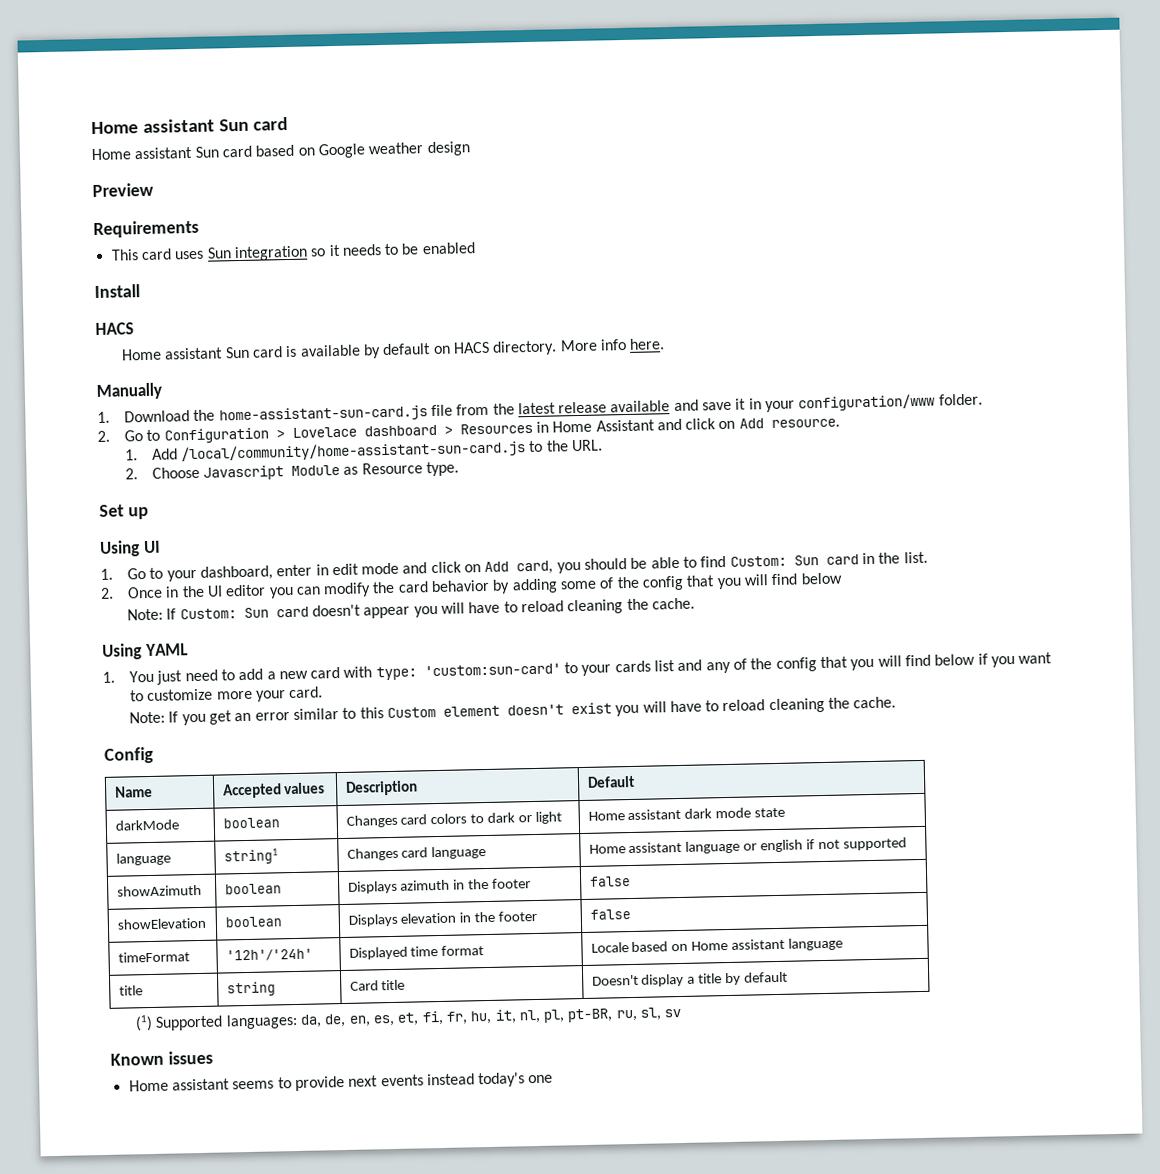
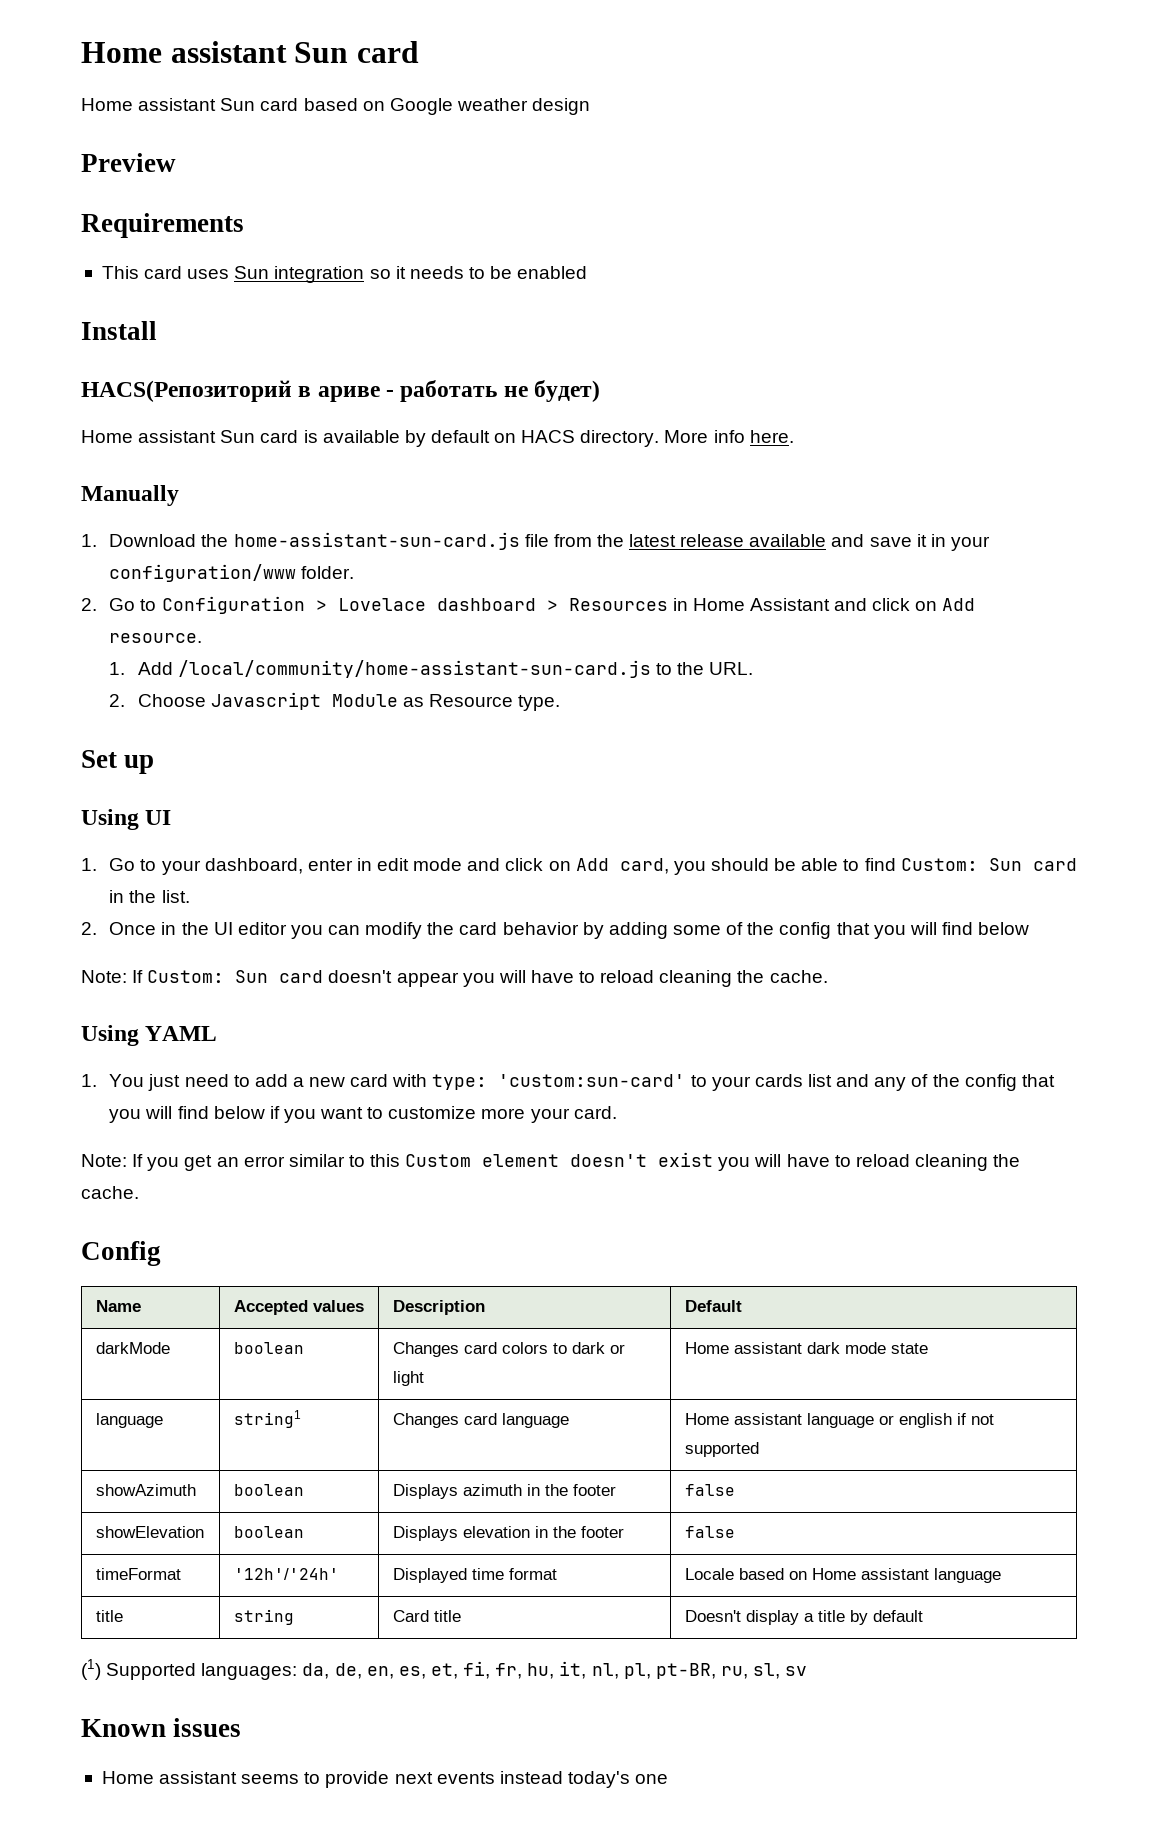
  Install
- HACS
+ HACS(Репозиторий в ариве - работать не будет)

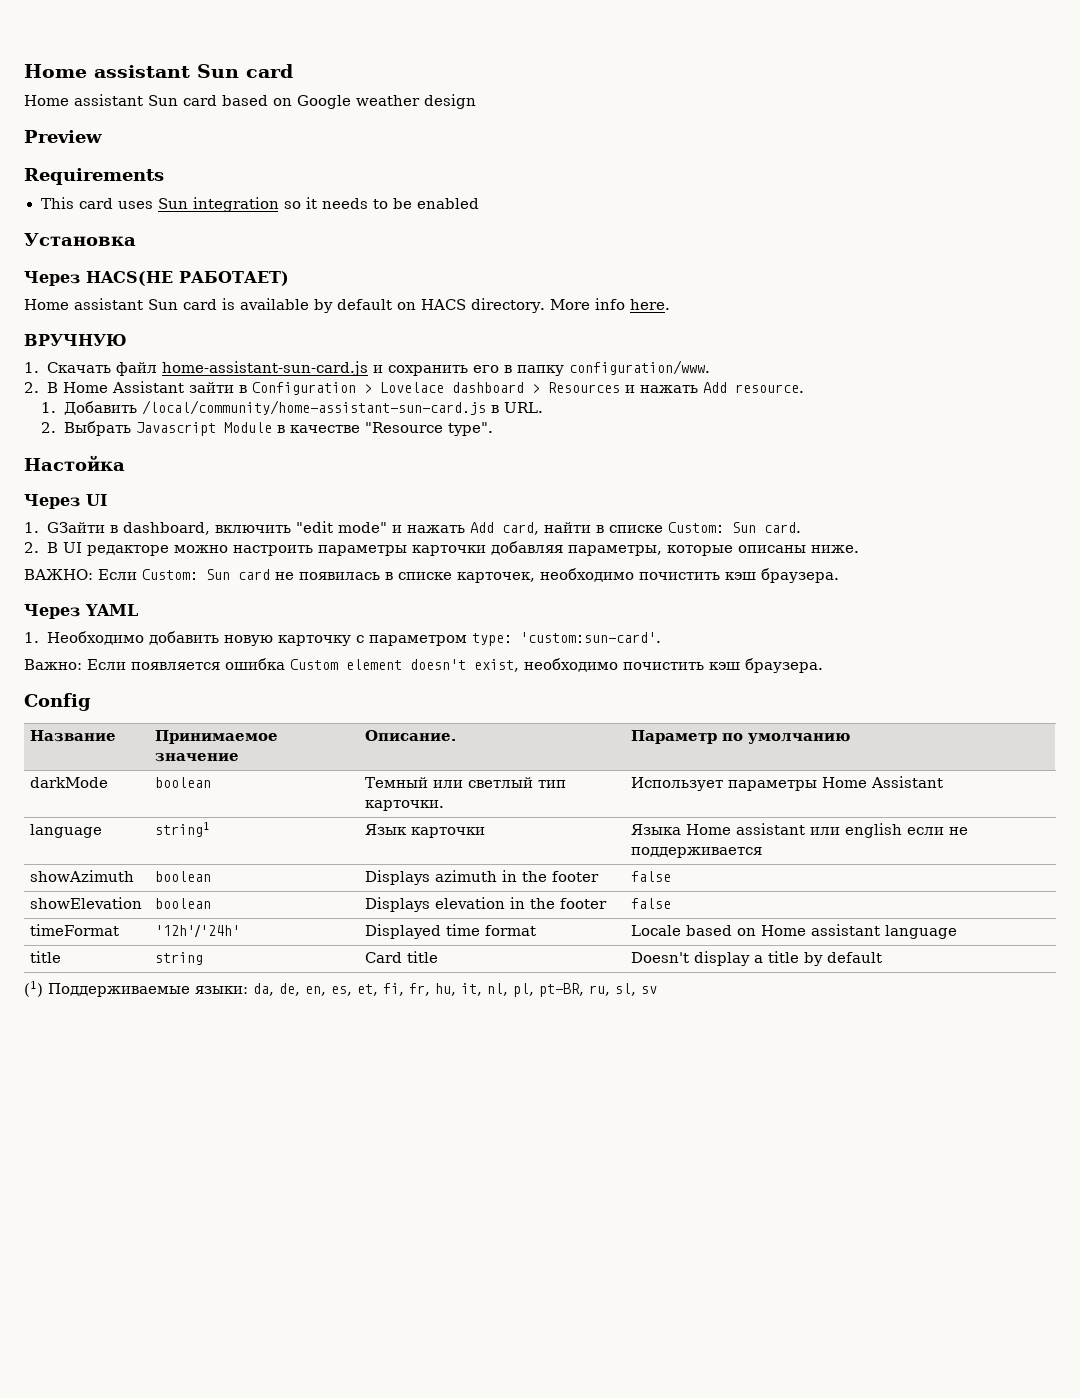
- Install
- HACS(Репозиторий в ариве - работать не будет)
+ Установка
+ Через HACS(НЕ РАБОТАЕТ)
- Manually
- 1. Download the home-assistant-sun-card.js file from the latest release available and save it in your configuration/www folder.
- 2. Go to Configuration > Lovelace dashboard > Resources in Home Assistant and click on Add resource.
+ ВРУЧНУЮ
+ 1. Скачать файл home-assistant-sun-card.js и сохранить его в папку configuration/www.
+ 2. В Home Assistant зайти в Configuration > Lovelace dashboard > Resources и нажать Add resource.
- 1. Add /local/community/home-assistant-sun-card.js to the URL.
+ 1. Добавить /local/community/home-assistant-sun-card.js в URL.
- 2. Choose Javascript Module as Resource type.
- Set up
- Using UI
- 1. Go to your dashboard, enter in edit mode and click on Add card, you should be able to find Custom: Sun card in the list.
- 2. Once in the UI editor you can modify the card behavior by adding some of the config that you will find below
- Note: If Custom: Sun card doesn't appear you will have to reload cleaning the cache.
- Using YAML
- 1. You just need to add a new card with type: 'custom:sun-card' to your cards list and any of the config that you will find below if you want to customize more your card.
- Note: If you get an error similar to this Custom element doesn't exist you will have to reload cleaning the cache.
+ 2. Выбрать Javascript Module в качестве "Resource type".
+ Настойка
+ Через UI
+ 1. GЗайти в dashboard, включить "edit mode" и нажать Add card, найти в списке Custom: Sun card.
+ 2. В UI редакторе можно настроить параметры карточки добавляя параметры, которые описаны ниже.
+ ВАЖНО: Если Custom: Sun card не появилась в списке карточек, необходимо почистить кэш браузера.
+ Через YAML
+ 1. Необходимо добавить новую карточку с параметром type: 'custom:sun-card'.
+ Важно: Если появляется ошибка Custom element doesn't exist, необходимо почистить кэш браузера.
  Config
- Name | Accepted values | Description | Default
- darkMode | boolean | Changes card colors to dark or light | Home assistant dark mode state
- language | string1 | Changes card language | Home assistant language or english if not supported
+ Название | Принимаемое значение | Описание. | Параметр по умолчанию
+ darkMode | boolean | Темный или светлый тип карточки. | Использует параметры Home Assistant
+ language | string1 | Язык карточки | Языка Home assistant или english если не поддерживается
- (1) Supported languages: da, de, en, es, et, fi, fr, hu, it, nl, pl, pt-BR, ru, sl, sv
+ (1) Поддерживаемые языки: da, de, en, es, et, fi, fr, hu, it, nl, pl, pt-BR, ru, sl, sv
- Known issues
- Home assistant seems to provide next events instead today's one

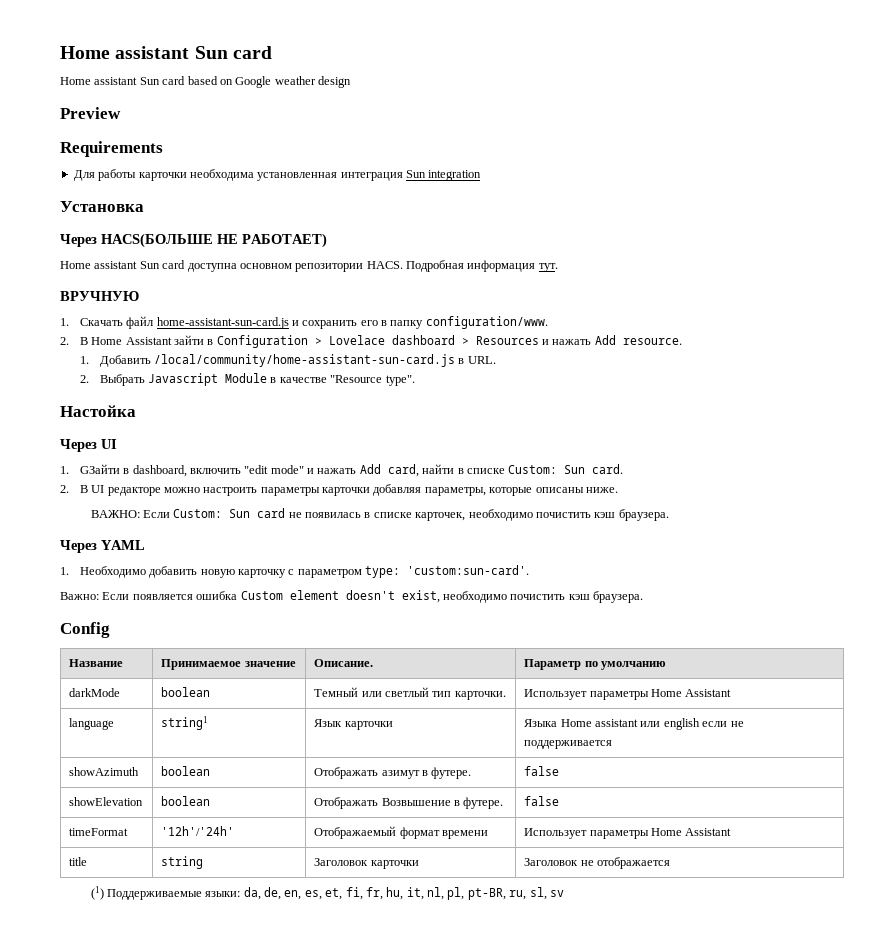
- This card uses Sun integration so it needs to be enabled
+ Для работы карточки необходима установленная интеграция Sun integration
- Через HACS(НЕ РАБОТАЕТ)
+ Через HACS(БОЛЬШЕ НЕ РАБОТАЕТ)
- Home assistant Sun card is available by default on HACS directory. More info here.
+ Home assistant Sun card доступна основном репозитории HACS. Подробная информация тут.
- showAzimuth | boolean | Displays azimuth in the footer | false
- showElevation | boolean | Displays elevation in the footer | false
- timeFormat | '12h'/'24h' | Displayed time format | Locale based on Home assistant language
- title | string | Card title | Doesn't display a title by default
+ showAzimuth | boolean | Отображать азимут в футере. | false
+ showElevation | boolean | Отображать Возвышение в футере. | false
+ timeFormat | '12h'/'24h' | Отображаемый формат времени | Использует параметры Home Assistant
+ title | string | Заголовок карточки | Заголовок не отображается

